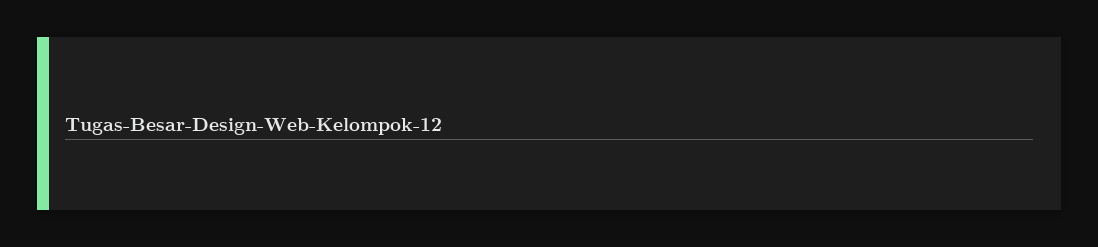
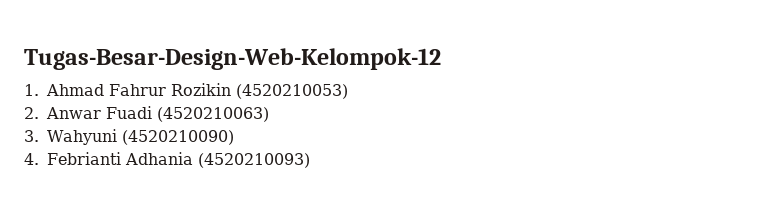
+ 1. Ahmad Fahrur Rozikin (4520210053)
+ 2. Anwar Fuadi (4520210063)
+ 3. Wahyuni (4520210090)
+ 4. Febrianti Adhania (4520210093)

